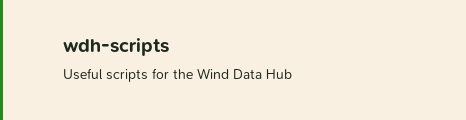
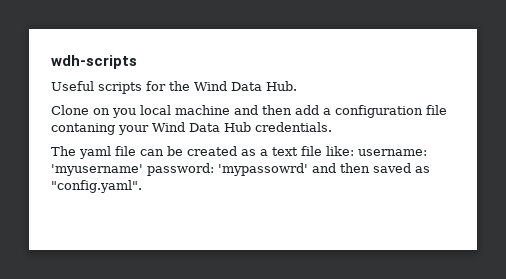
- Useful scripts for the Wind Data Hub
+ Useful scripts for the Wind Data Hub.
+ Clone on you local machine and then add a configuration file contaning your Wind Data Hub credentials.
+ The yaml file can be created as a text file like: username: 'myusername' password: 'mypassowrd' and then saved as "config.yaml".

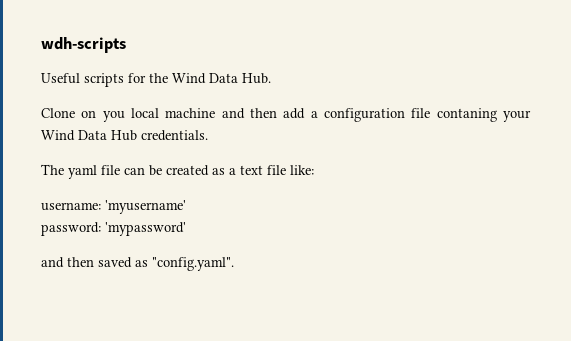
- The yaml file can be created as a text file like: username: 'myusername' password: 'mypassowrd' and then saved as "config.yaml".
+ The yaml file can be created as a text file like:
+ username: 'myusername'
+ password: 'mypassword'
+ and then saved as "config.yaml".

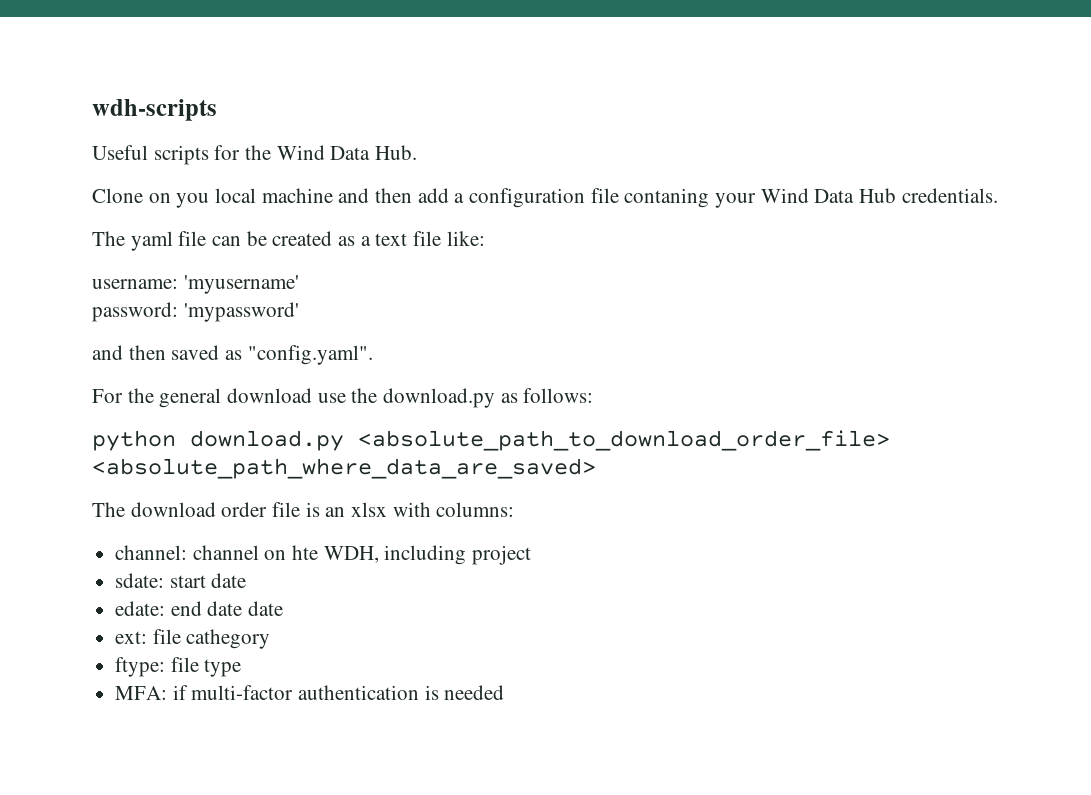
+ For the general download use the download.py as follows:
+ python download.py <absolute_path_to_download_order_file> <absolute_path_where_data_are_saved>
+ The download order file is an xlsx with columns:
+ channel: channel on hte WDH, including project
+ sdate: start date
+ edate: end date date
+ ext: file cathegory
+ ftype: file type
+ MFA: if multi-factor authentication is needed

